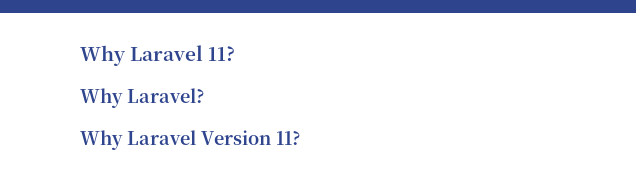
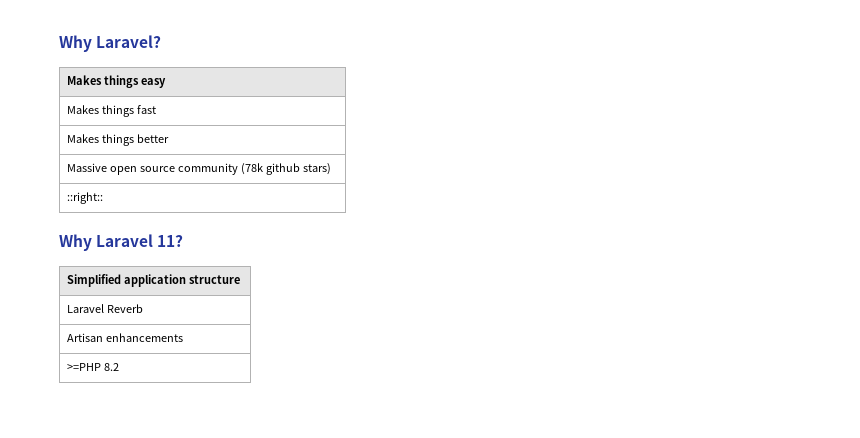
+ Why Laravel?
+ Makes things easy
+ Makes things fast
+ Makes things better
+ Massive open source community (78k github stars)
+ ::right::
  Why Laravel 11?
- Why Laravel?
- Why Laravel Version 11?
+ Simplified application structure
+ Laravel Reverb
+ Artisan enhancements
+ >=PHP 8.2

